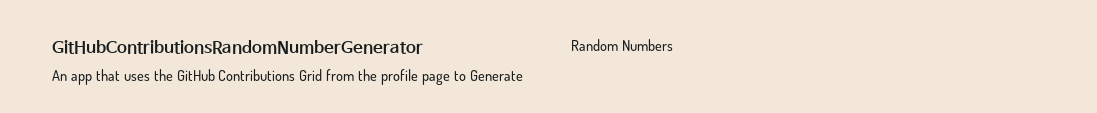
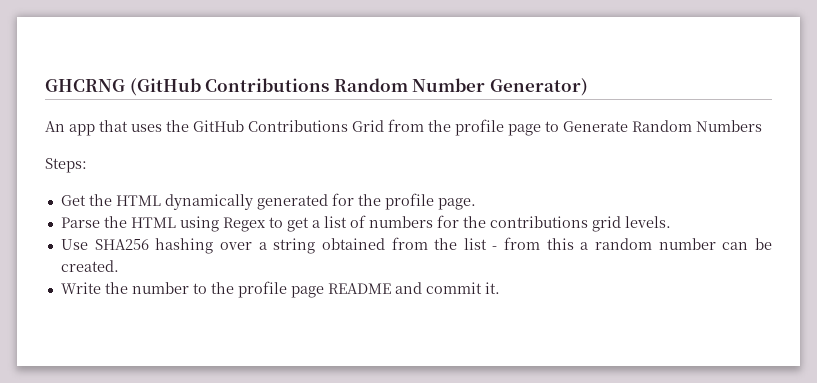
- GitHubContributionsRandomNumberGenerator
+ GHCRNG (GitHub Contributions Random Number Generator)
+ Steps:
+ Get the HTML dynamically generated for the profile page.
+ Parse the HTML using Regex to get a list of numbers for the contributions grid levels.
+ Use SHA256 hashing over a string obtained from the list - from this a random number can be created.
+ Write the number to the profile page README and commit it.

